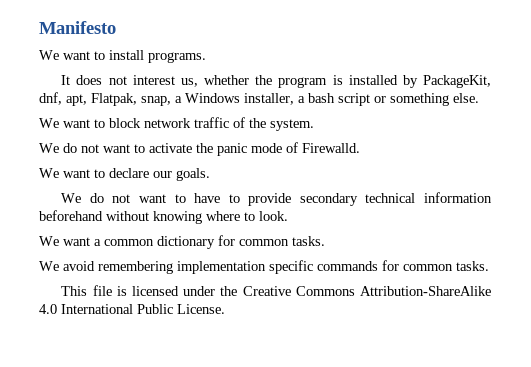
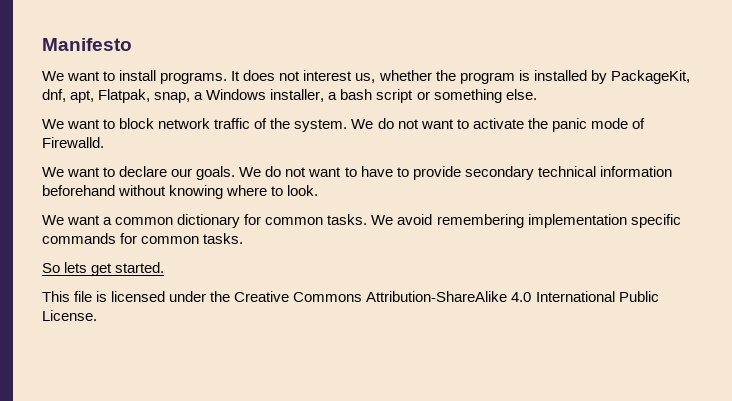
- We want to install programs.
- It does not interest us, whether the program is installed by PackageKit, dnf, apt, Flatpak, snap, a Windows installer, a bash script or something else.
+ We want to install programs. It does not interest us, whether the program is installed by PackageKit, dnf, apt, Flatpak, snap, a Windows installer, a bash script or something else.
- We want to block network traffic of the system.
- We do not want to activate the panic mode of Firewalld.
+ We want to block network traffic of the system. We do not want to activate the panic mode of Firewalld.
- We want to declare our goals.
- We do not want to have to provide secondary technical information beforehand without knowing where to look.
+ We want to declare our goals. We do not want to have to provide secondary technical information beforehand without knowing where to look.
- We want a common dictionary for common tasks.
- We avoid remembering implementation specific commands for common tasks.
+ We want a common dictionary for common tasks. We avoid remembering implementation specific commands for common tasks.
+ So lets get started.

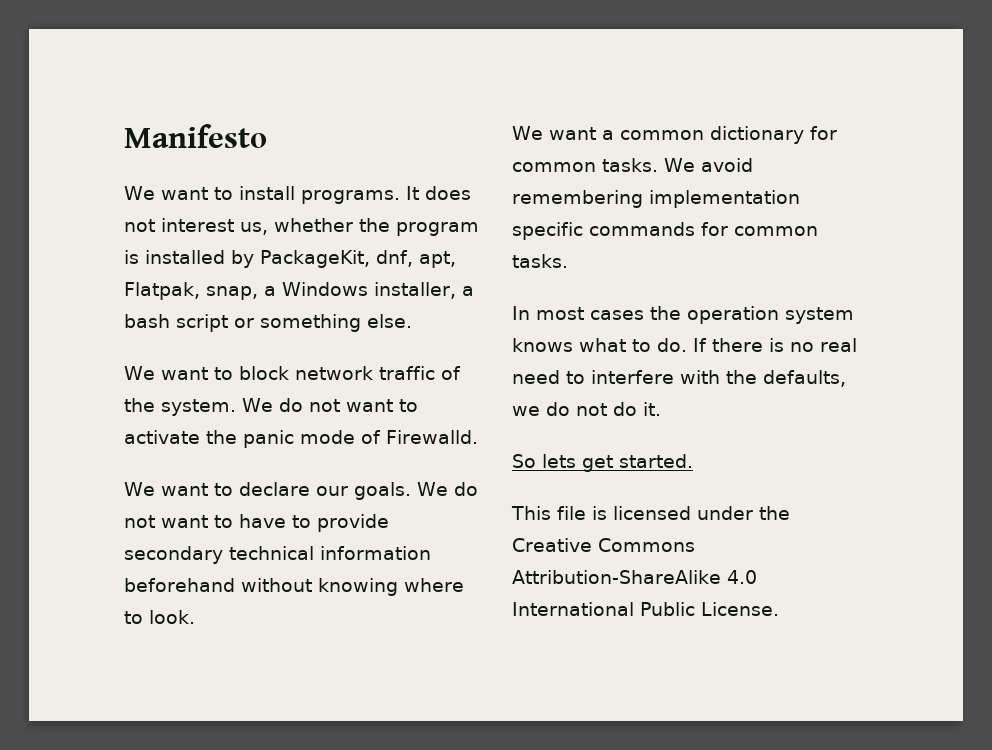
+ In most cases the operation system knows what to do. If there is no real need to interfere with the defaults, we do not do it.

